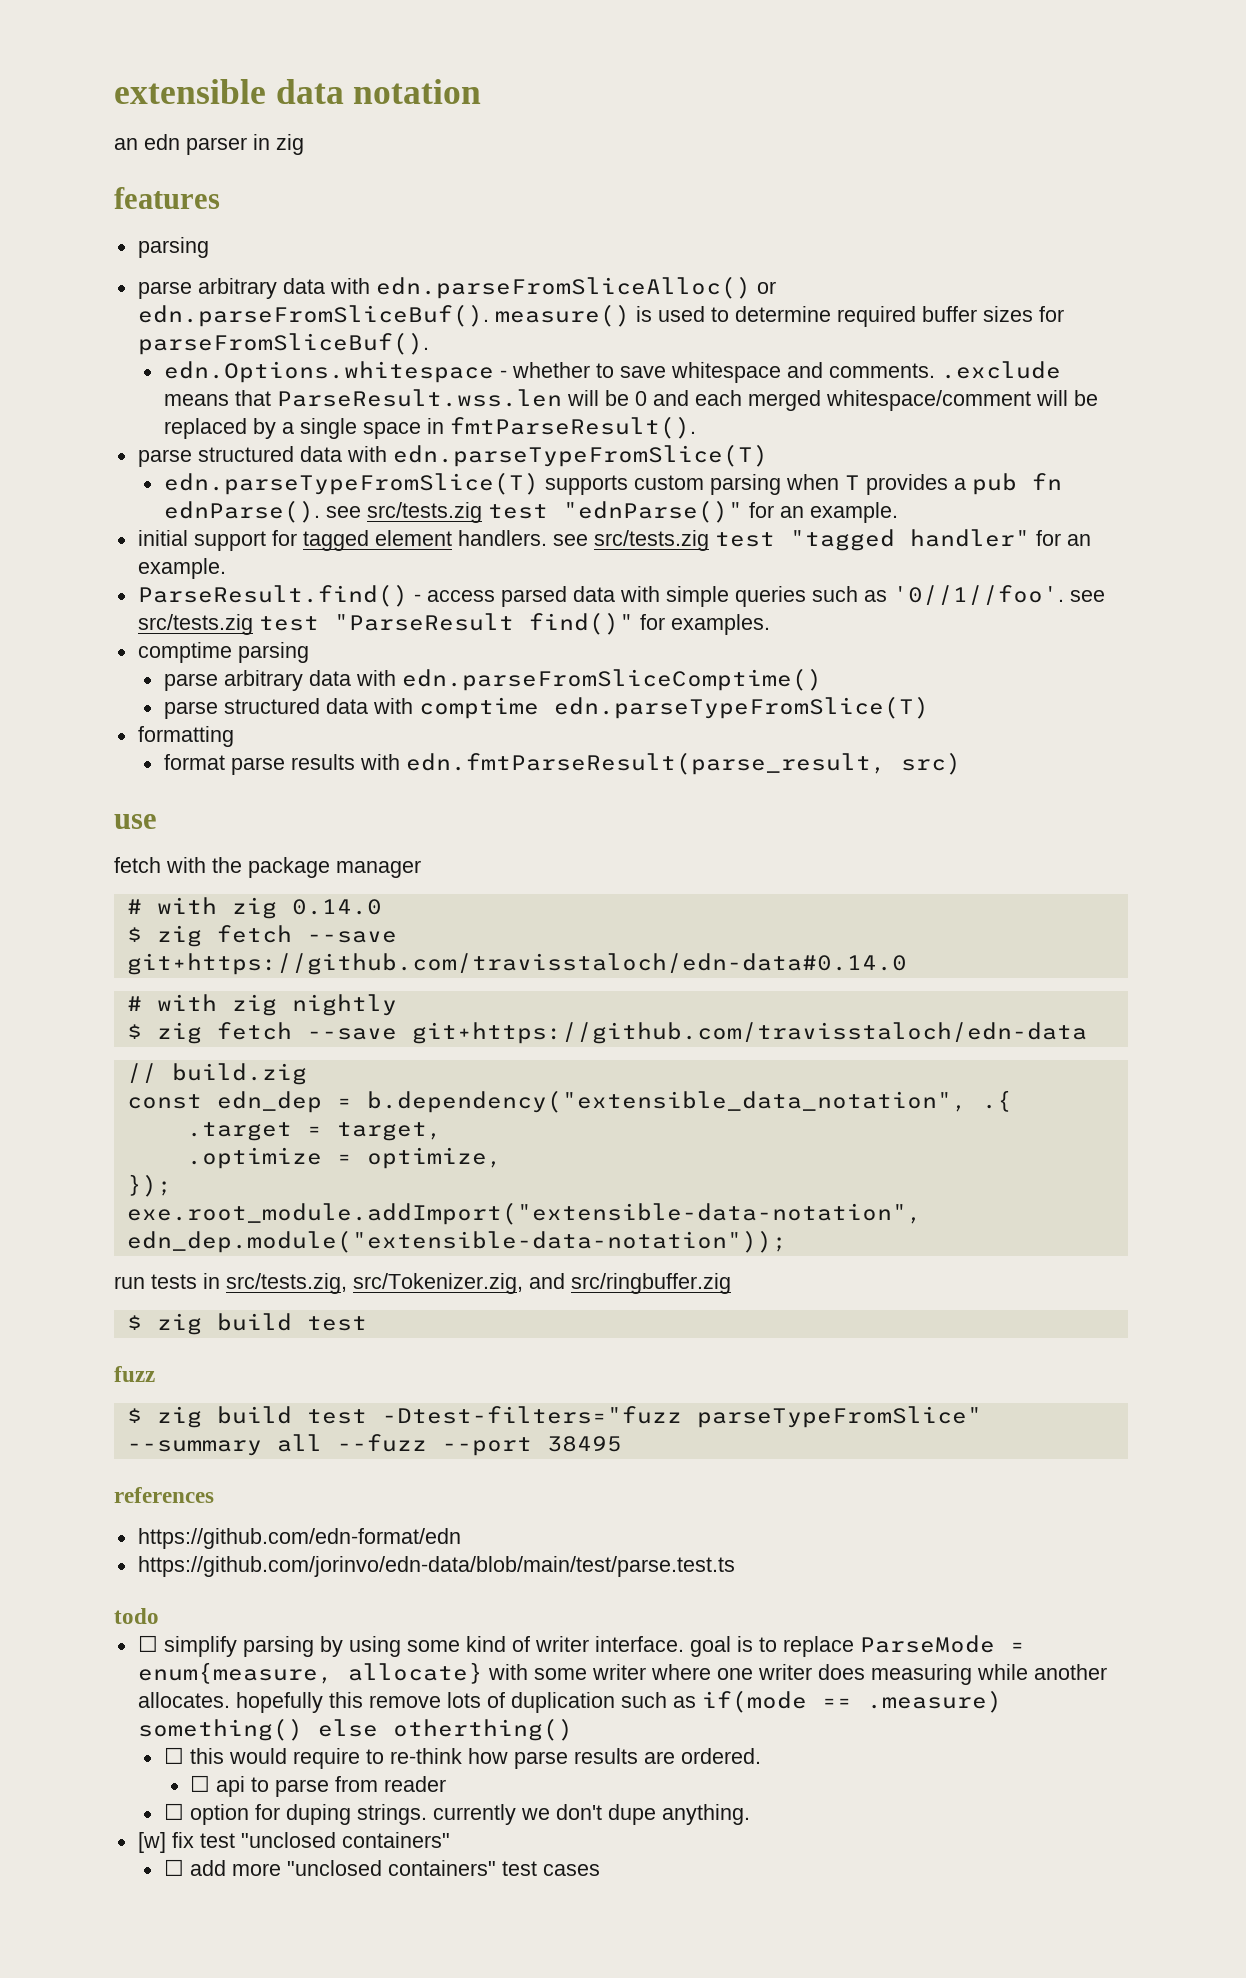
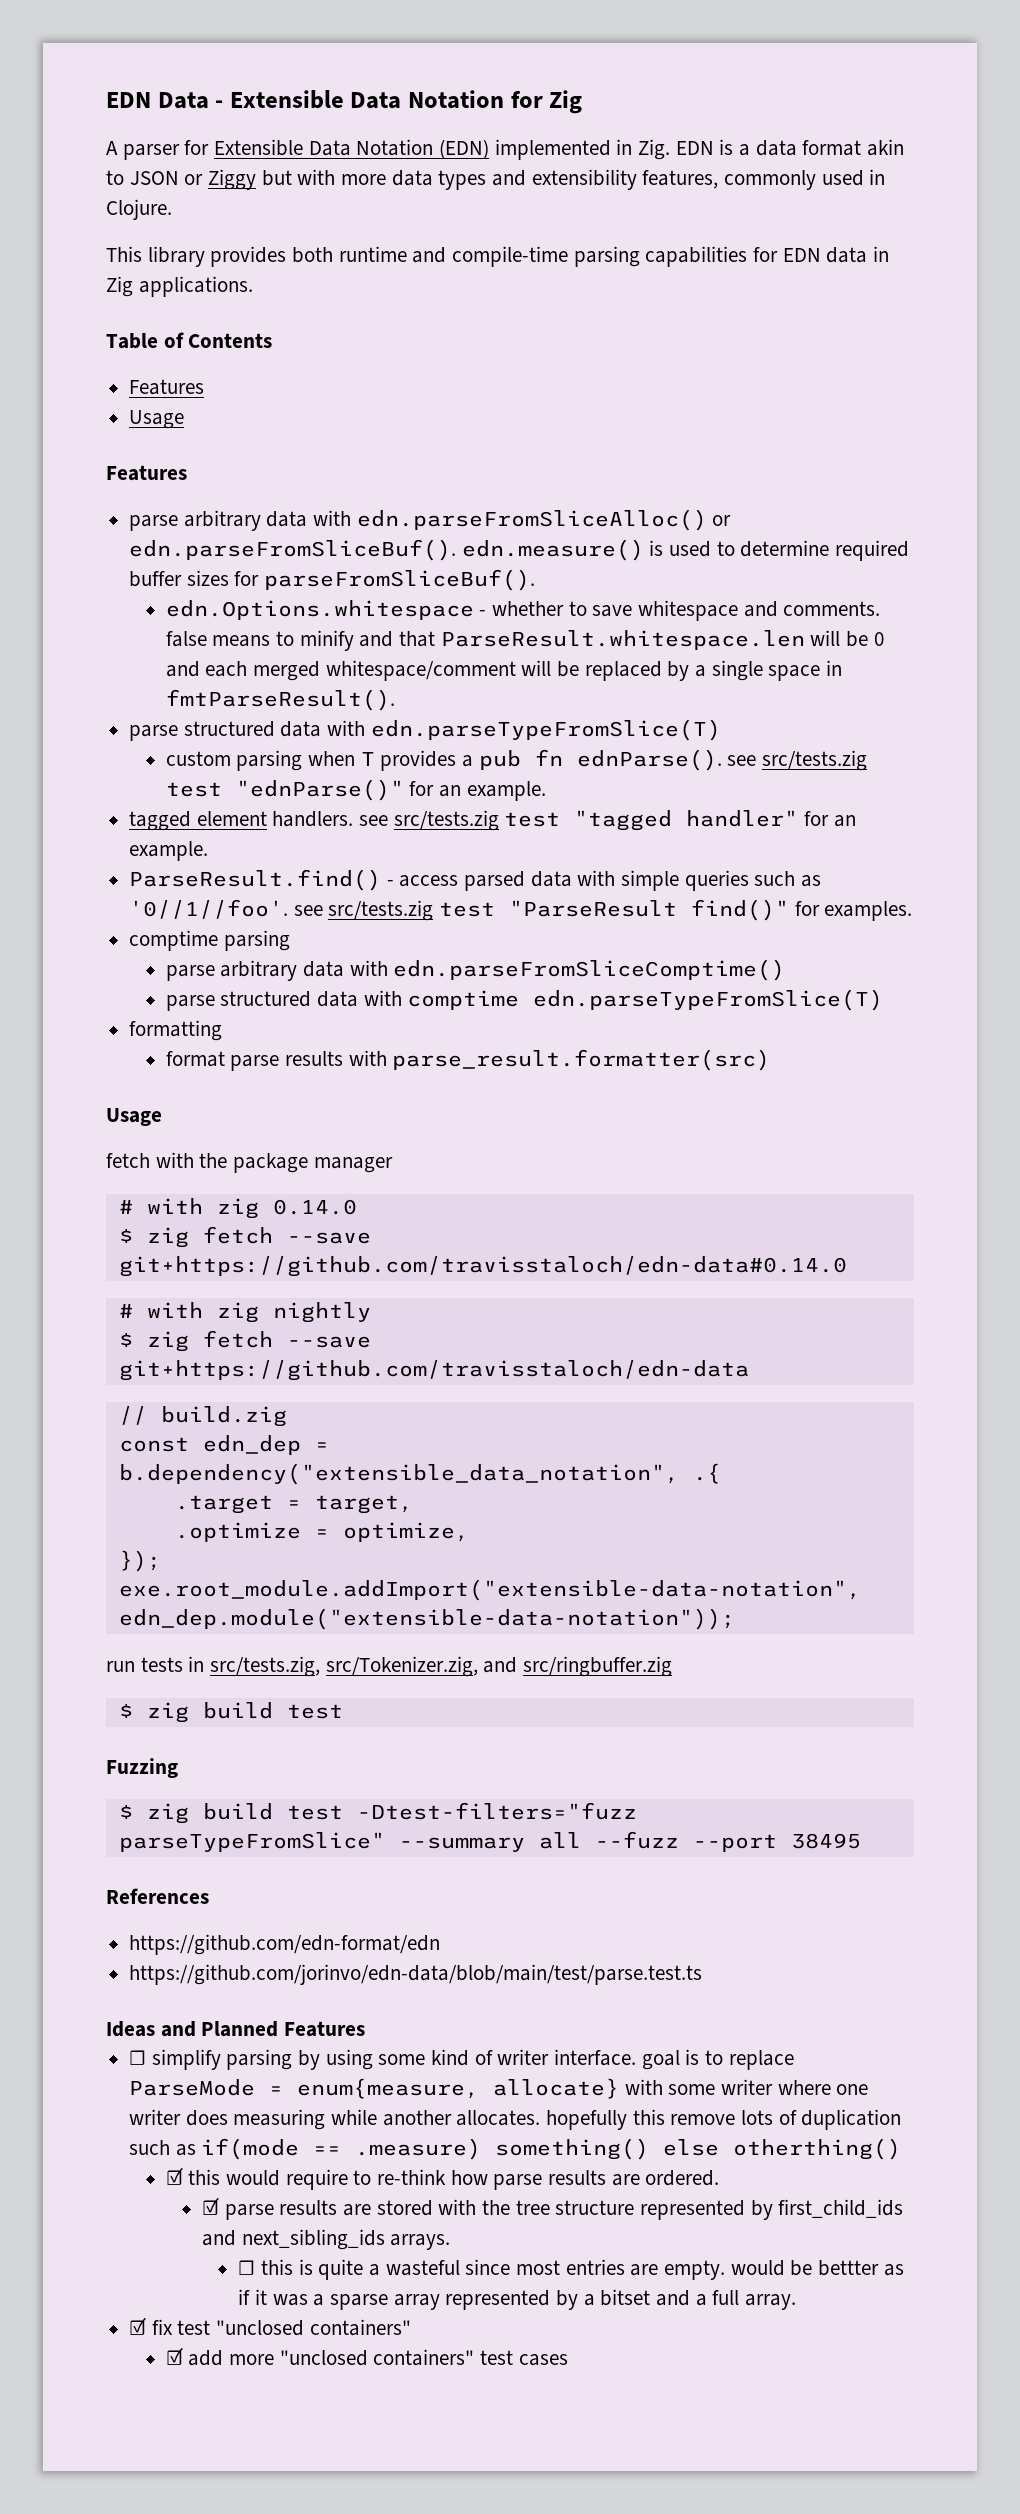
- extensible data notation
- an edn parser in zig
- features
- parsing
+ EDN Data - Extensible Data Notation for Zig
+ A parser for Extensible Data Notation (EDN) implemented in Zig. EDN is a data format akin to JSON or Ziggy but with more data types and extensibility features, commonly used in Clojure.
+ This library provides both runtime and compile-time parsing capabilities for EDN data in Zig applications.
+ Table of Contents
+ Features
+ Usage
+ Features
- parse arbitrary data with edn.parseFromSliceAlloc() or edn.parseFromSliceBuf(). measure() is used to determine required buffer sizes for parseFromSliceBuf().
+ parse arbitrary data with edn.parseFromSliceAlloc() or edn.parseFromSliceBuf(). edn.measure() is used to determine required buffer sizes for parseFromSliceBuf().
- edn.Options.whitespace - whether to save whitespace and comments. .exclude means that ParseResult.wss.len will be 0 and each merged whitespace/comment will be replaced by a single space in fmtParseResult().
+ edn.Options.whitespace - whether to save whitespace and comments. false means to minify and that ParseResult.whitespace.len will be 0 and each merged whitespace/comment will be replaced by a single space in fmtParseResult().
- edn.parseTypeFromSlice(T) supports custom parsing when T provides a pub fn ednParse(). see src/tests.zig test "ednParse()" for an example.
+ custom parsing when T provides a pub fn ednParse(). see src/tests.zig test "ednParse()" for an example.
- initial support for tagged element handlers. see src/tests.zig test "tagged handler" for an example.
+ tagged element handlers. see src/tests.zig test "tagged handler" for an example.
- format parse results with edn.fmtParseResult(parse_result, src)
- use
+ format parse results with parse_result.formatter(src)
+ Usage
- fuzz
+ Fuzzing
- references
+ References
- todo
+ Ideas and Planned Features
- ☐ this would require to re-think how parse results are ordered.
+ ☑ this would require to re-think how parse results are ordered.
- ☐ api to parse from reader
- ☐ option for duping strings. currently we don't dupe anything.
- [w] fix test "unclosed containers"
+ ☑ parse results are stored with the tree structure represented by first_child_ids and next_sibling_ids arrays.
+ ☐ this is quite a wasteful since most entries are empty. would be bettter as if it was a sparse array represented by a bitset and a full array.
+ ☑ fix test "unclosed containers"
- ☐ add more "unclosed containers" test cases
+ ☑ add more "unclosed containers" test cases

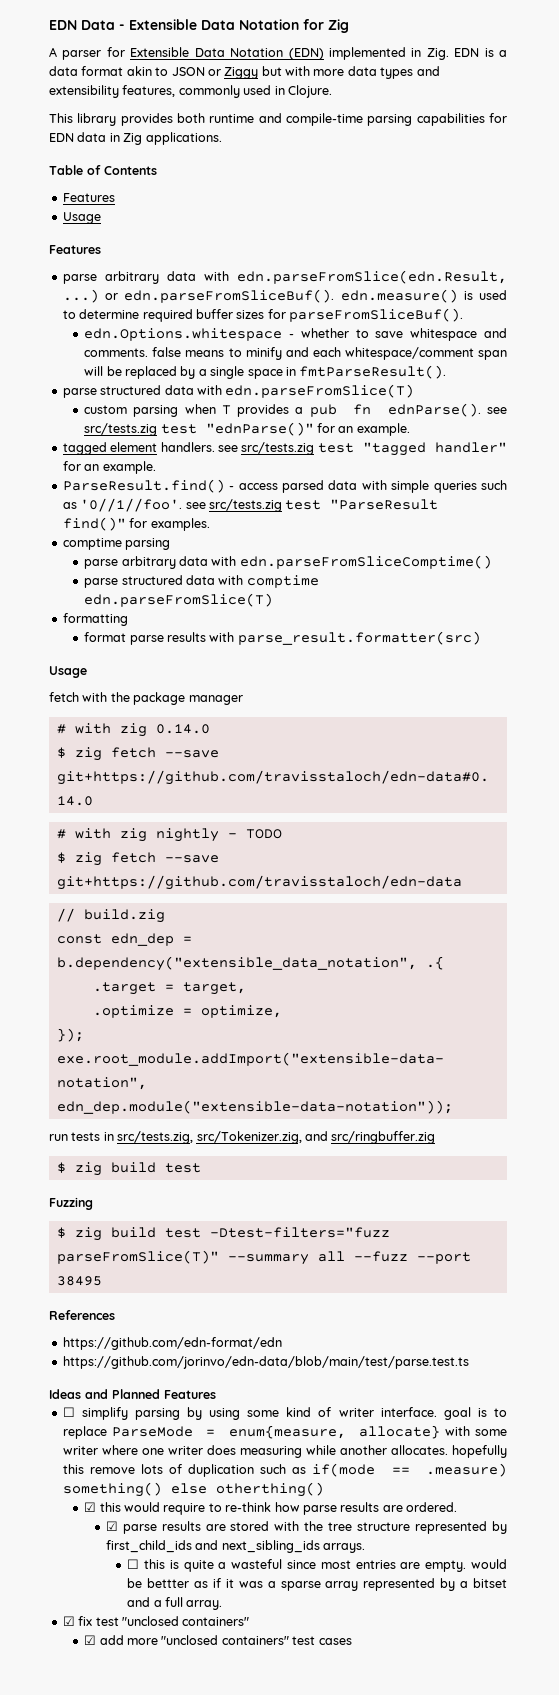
- parse arbitrary data with edn.parseFromSliceAlloc() or edn.parseFromSliceBuf(). edn.measure() is used to determine required buffer sizes for parseFromSliceBuf().
+ parse arbitrary data with edn.parseFromSlice(edn.Result, ...) or edn.parseFromSliceBuf(). edn.measure() is used to determine required buffer sizes for parseFromSliceBuf().
- edn.Options.whitespace - whether to save whitespace and comments. false means to minify and that ParseResult.whitespace.len will be 0 and each merged whitespace/comment will be replaced by a single space in fmtParseResult().
+ edn.Options.whitespace - whether to save whitespace and comments. false means to minify and each whitespace/comment span will be replaced by a single space in fmtParseResult().
- parse structured data with edn.parseTypeFromSlice(T)
+ parse structured data with edn.parseFromSlice(T)
- parse structured data with comptime edn.parseTypeFromSlice(T)
+ parse structured data with comptime edn.parseFromSlice(T)
- # with zig nightly
+ # with zig nightly - TODO
- $ zig build test -Dtest-filters="fuzz parseTypeFromSlice" --summary all --fuzz --port 38495
+ $ zig build test -Dtest-filters="fuzz parseFromSlice(T)" --summary all --fuzz --port 38495

